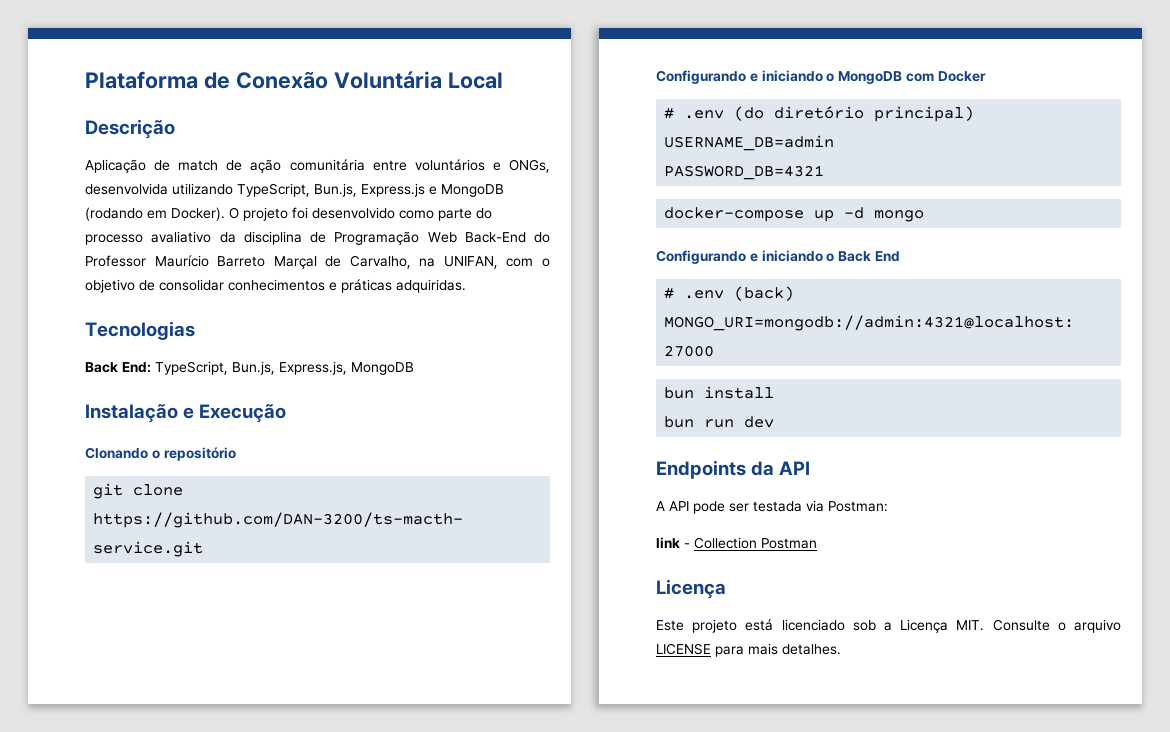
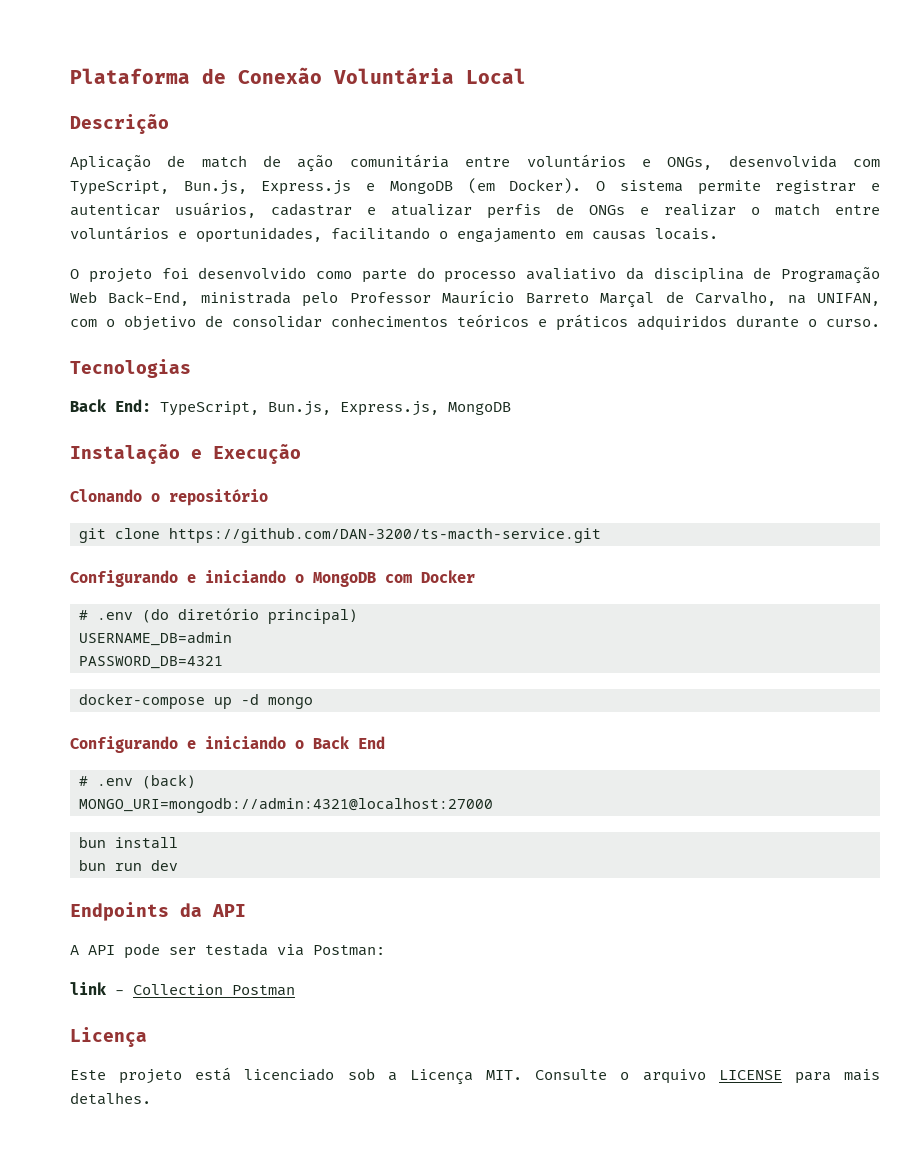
- Aplicação de match de ação comunitária entre voluntários e ONGs, desenvolvida utilizando TypeScript, Bun.js, Express.js e MongoDB (rodando em Docker). O projeto foi desenvolvido como parte do processo avaliativo da disciplina de Programação Web Back-End do Professor Maurício Barreto Marçal de Carvalho, na UNIFAN, com o objetivo de consolidar conhecimentos e práticas adquiridas.
+ Aplicação de match de ação comunitária entre voluntários e ONGs, desenvolvida com TypeScript, Bun.js, Express.js e MongoDB (em Docker). O sistema permite registrar e autenticar usuários, cadastrar e atualizar perfis de ONGs e realizar o match entre voluntários e oportunidades, facilitando o engajamento em causas locais.
+ O projeto foi desenvolvido como parte do processo avaliativo da disciplina de Programação Web Back-End, ministrada pelo Professor Maurício Barreto Marçal de Carvalho, na UNIFAN, com o objetivo de consolidar conhecimentos teóricos e práticos adquiridos durante o curso.

